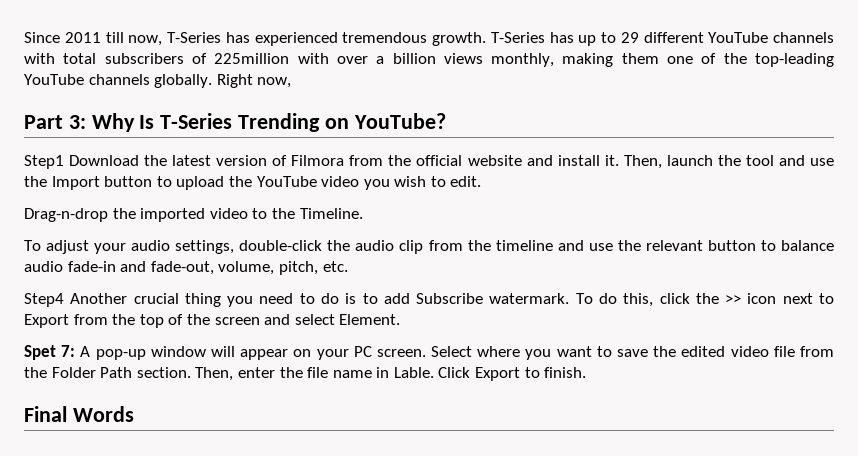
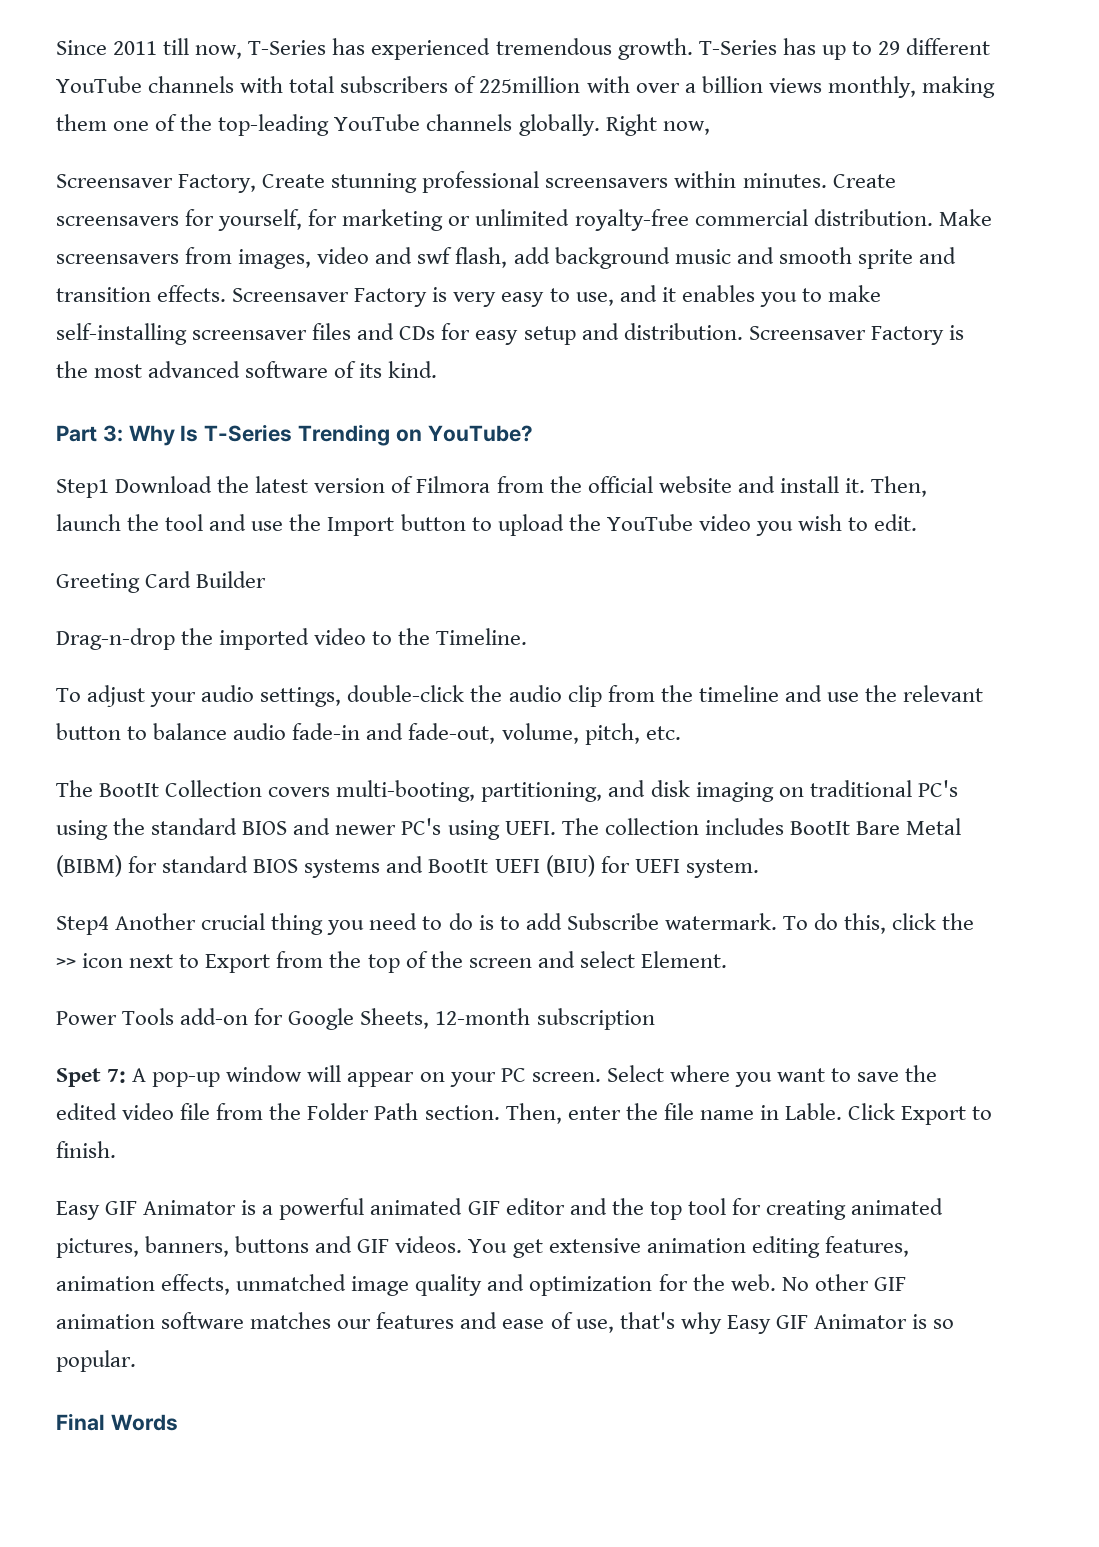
+ Screensaver Factory, Create stunning professional screensavers within minutes. Create screensavers for yourself, for marketing or unlimited royalty-free commercial distribution. Make screensavers from images, video and swf flash, add background music and smooth sprite and transition effects. Screensaver Factory is very easy to use, and it enables you to make self-installing screensaver files and CDs for easy setup and distribution. Screensaver Factory is the most advanced software of its kind.
+ Greeting Card Builder
+ The BootIt Collection covers multi-booting, partitioning, and disk imaging on traditional PC's using the standard BIOS and newer PC's using UEFI. The collection includes BootIt Bare Metal (BIBM) for standard BIOS systems and BootIt UEFI (BIU) for UEFI system.
+ Power Tools add-on for Google Sheets, 12-month subscription
+ Easy GIF Animator is a powerful animated GIF editor and the top tool for creating animated pictures, banners, buttons and GIF videos. You get extensive animation editing features, animation effects, unmatched image quality and optimization for the web. No other GIF animation software matches our features and ease of use, that's why Easy GIF Animator is so popular.

